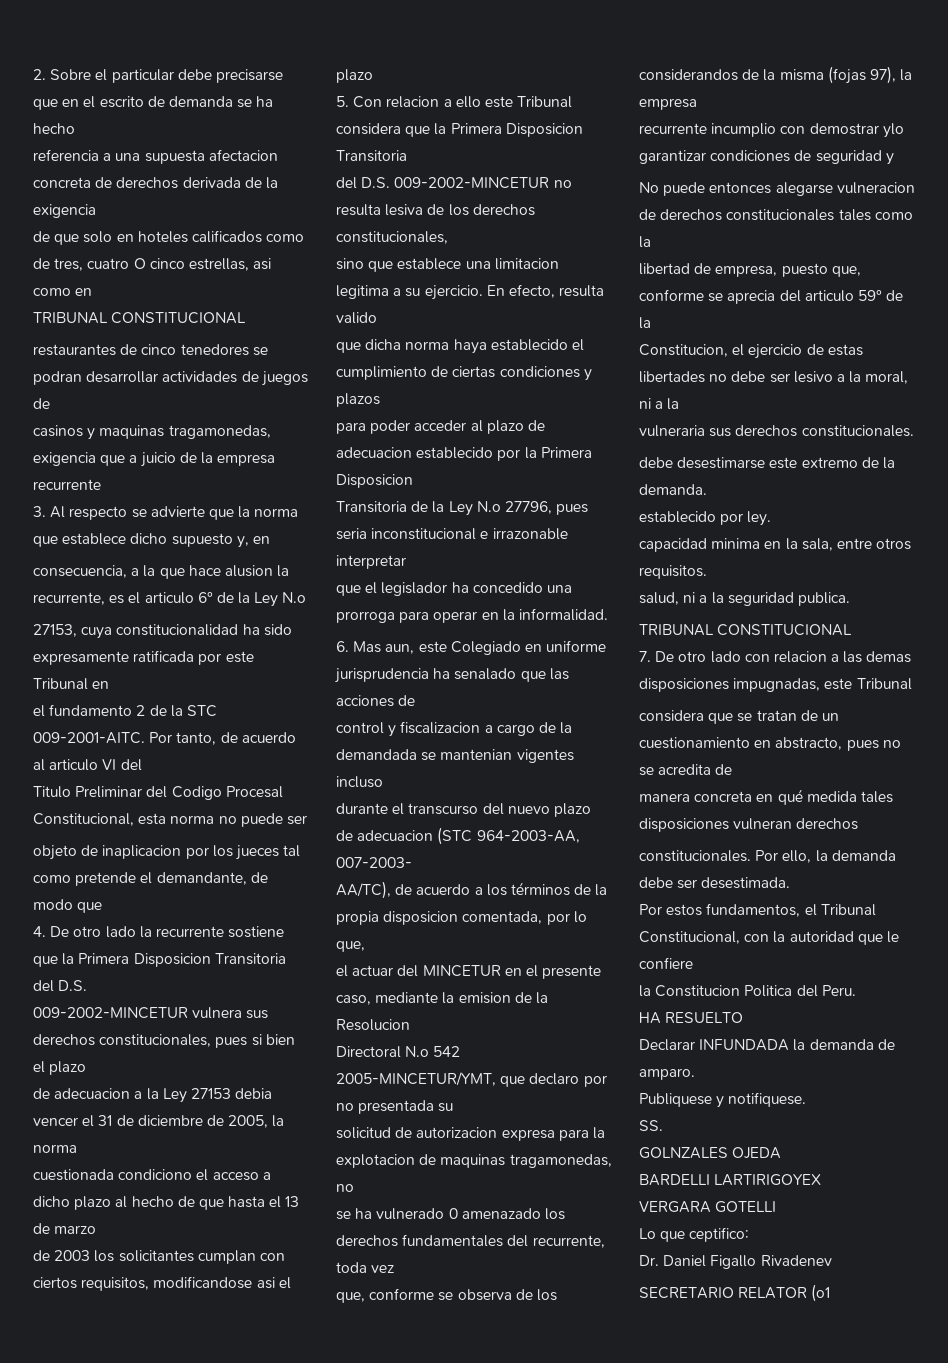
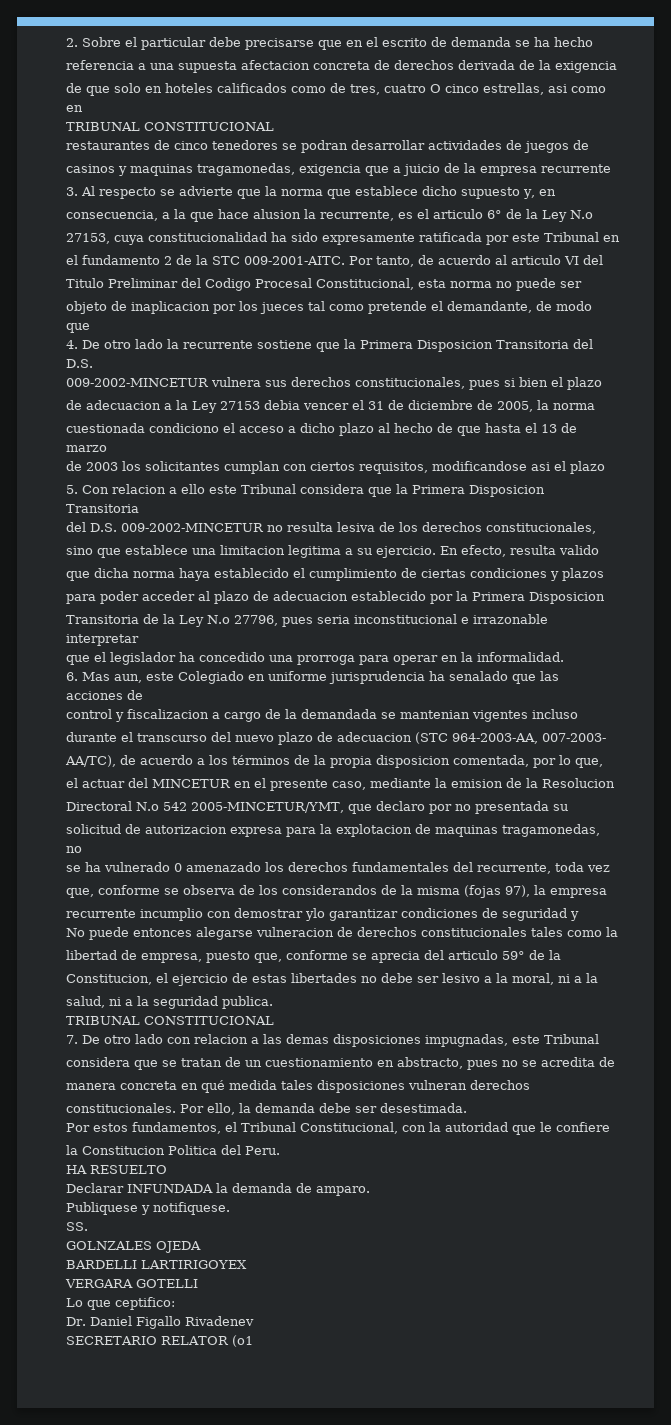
- vulneraria sus derechos constitucionales.
- debe desestimarse este extremo de la demanda.
- establecido por ley.
- capacidad minima en la sala, entre otros requisitos.

